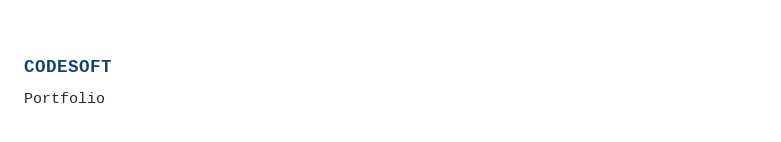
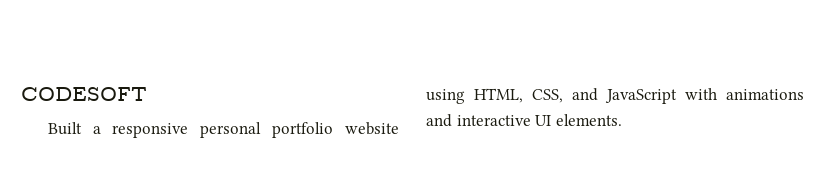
- Portfolio
+ Built a responsive personal portfolio website using HTML, CSS, and JavaScript with animations and interactive UI elements.

